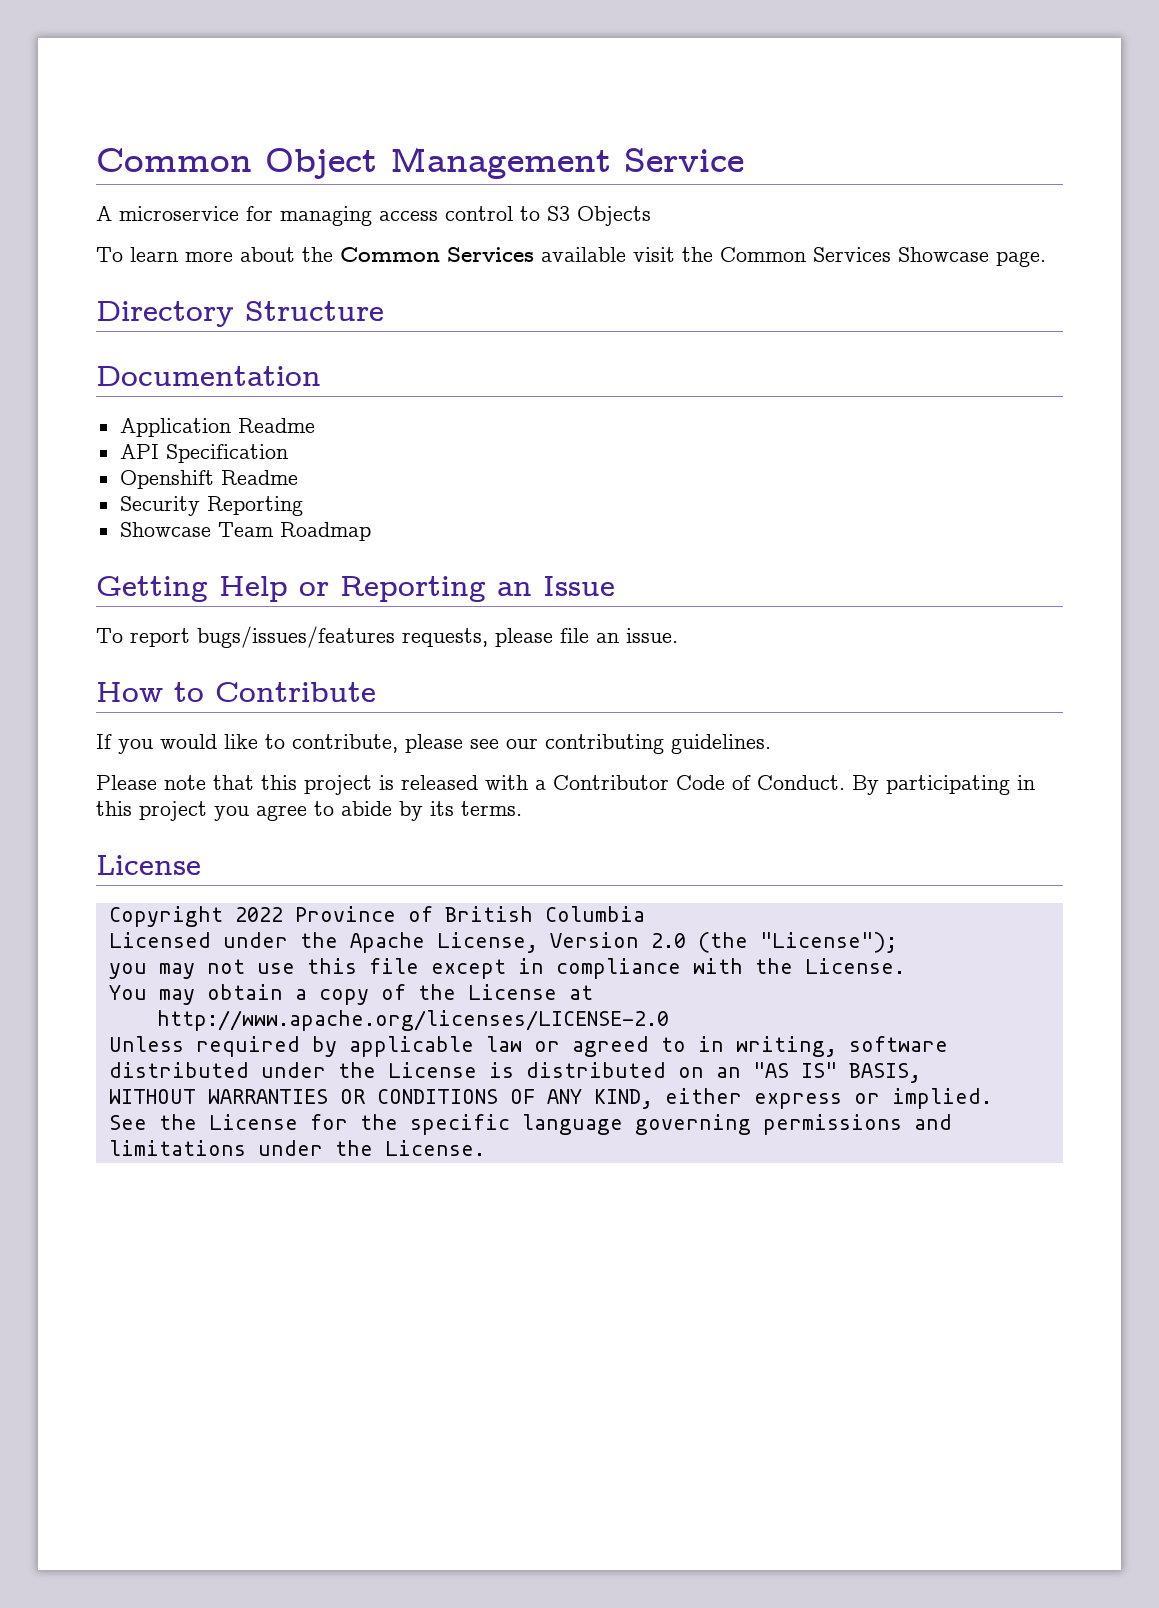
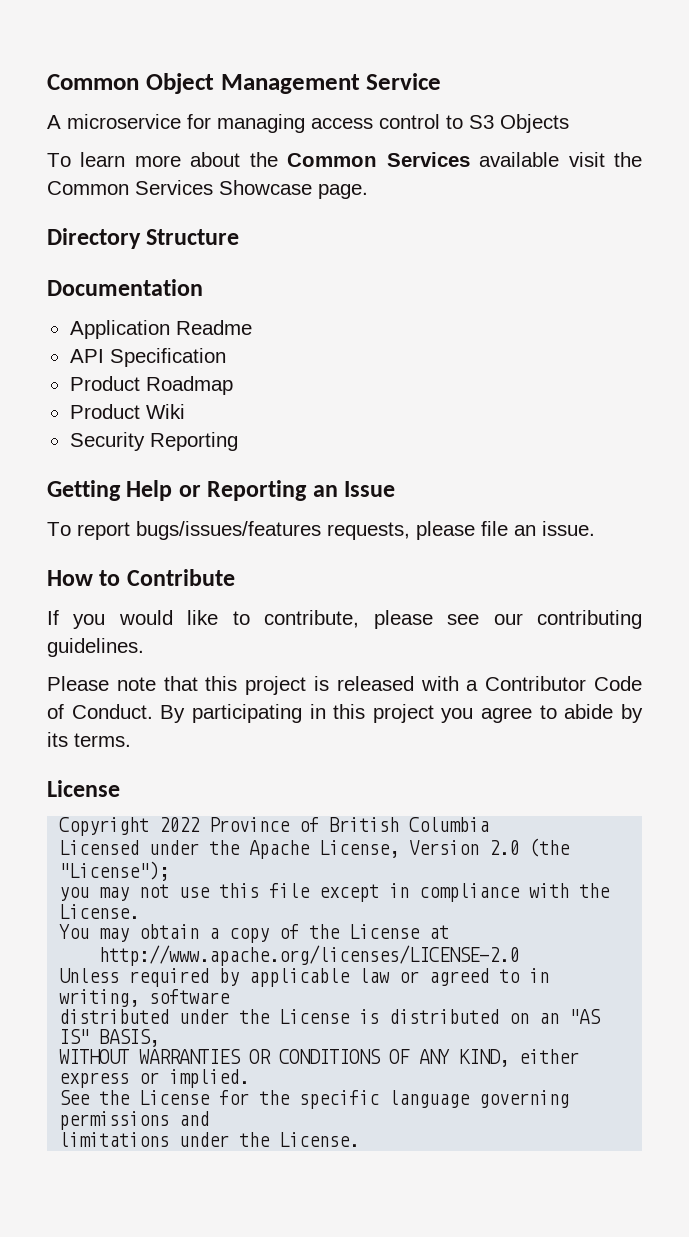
- Openshift Readme
+ Product Roadmap
+ Product Wiki
- Showcase Team Roadmap

